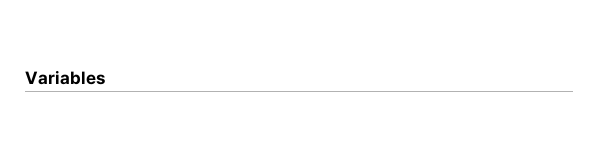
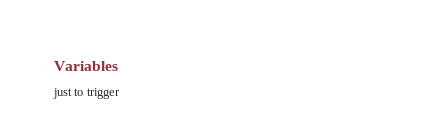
+ just to trigger

